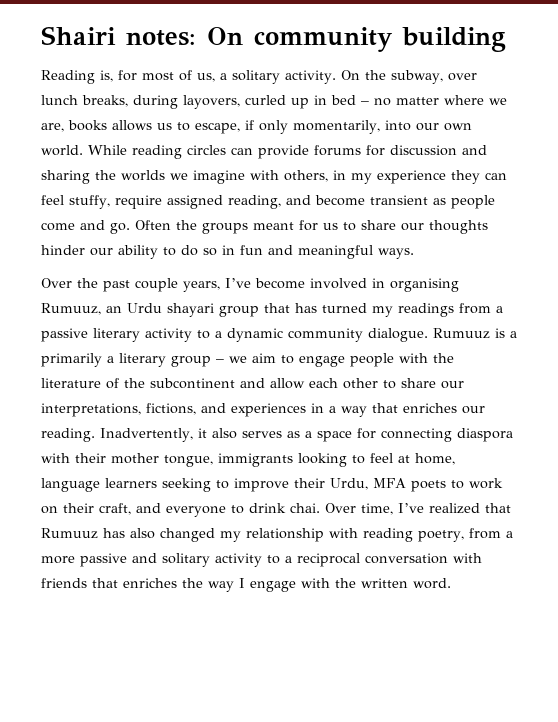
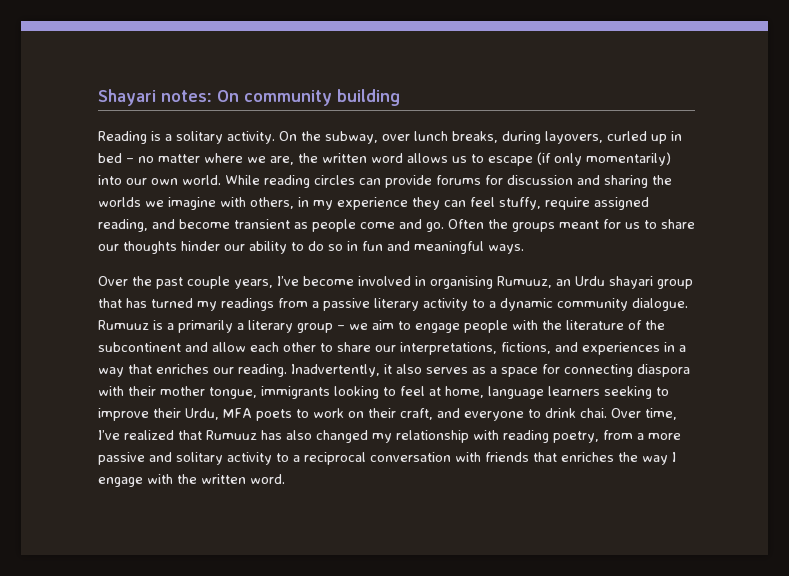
- Shairi notes: On community building
+ Shayari notes: On community building
- Reading is, for most of us, a solitary activity.
+ Reading is a solitary activity.
- On the subway, over lunch breaks, during layovers, curled up in bed – no matter where we are, books allows us to escape, if only momentarily, into our own world.
+ On the subway, over lunch breaks, during layovers, curled up in bed – no matter where we are, the written word allows us to escape (if only momentarily) into our own world.

